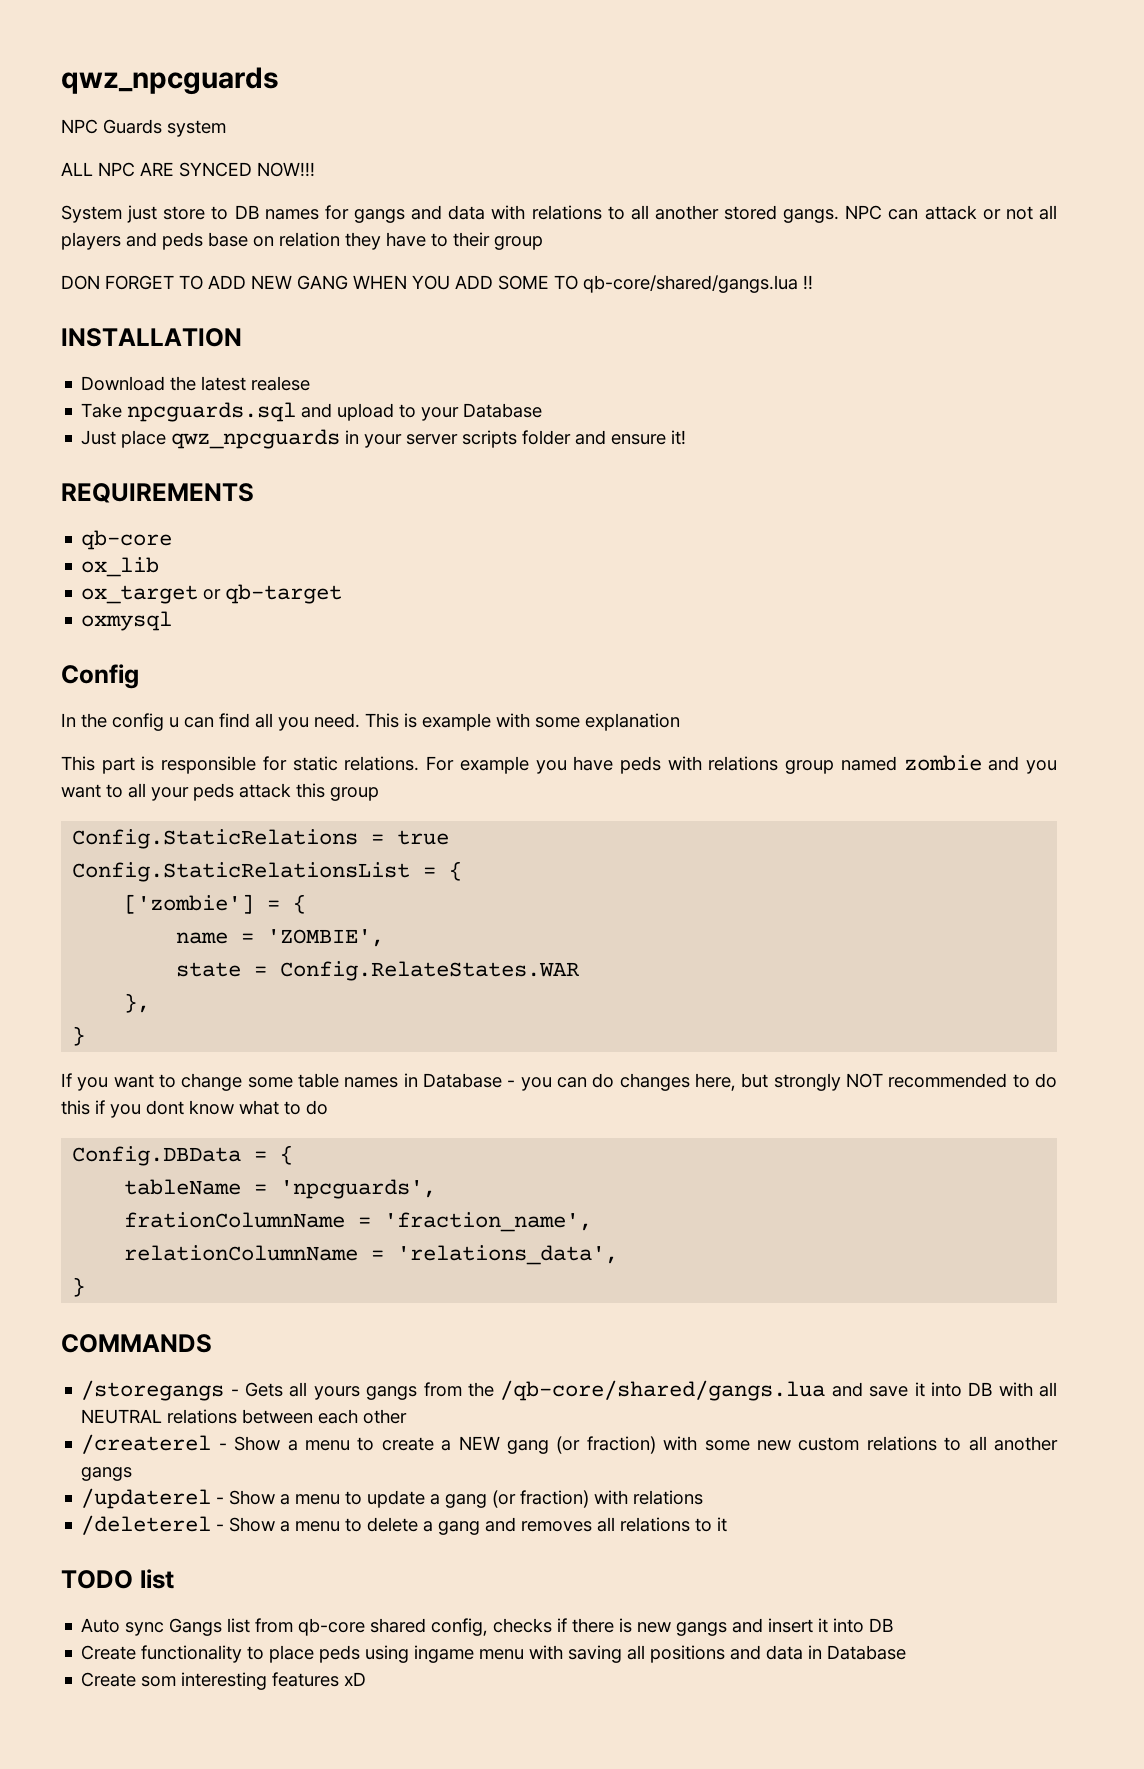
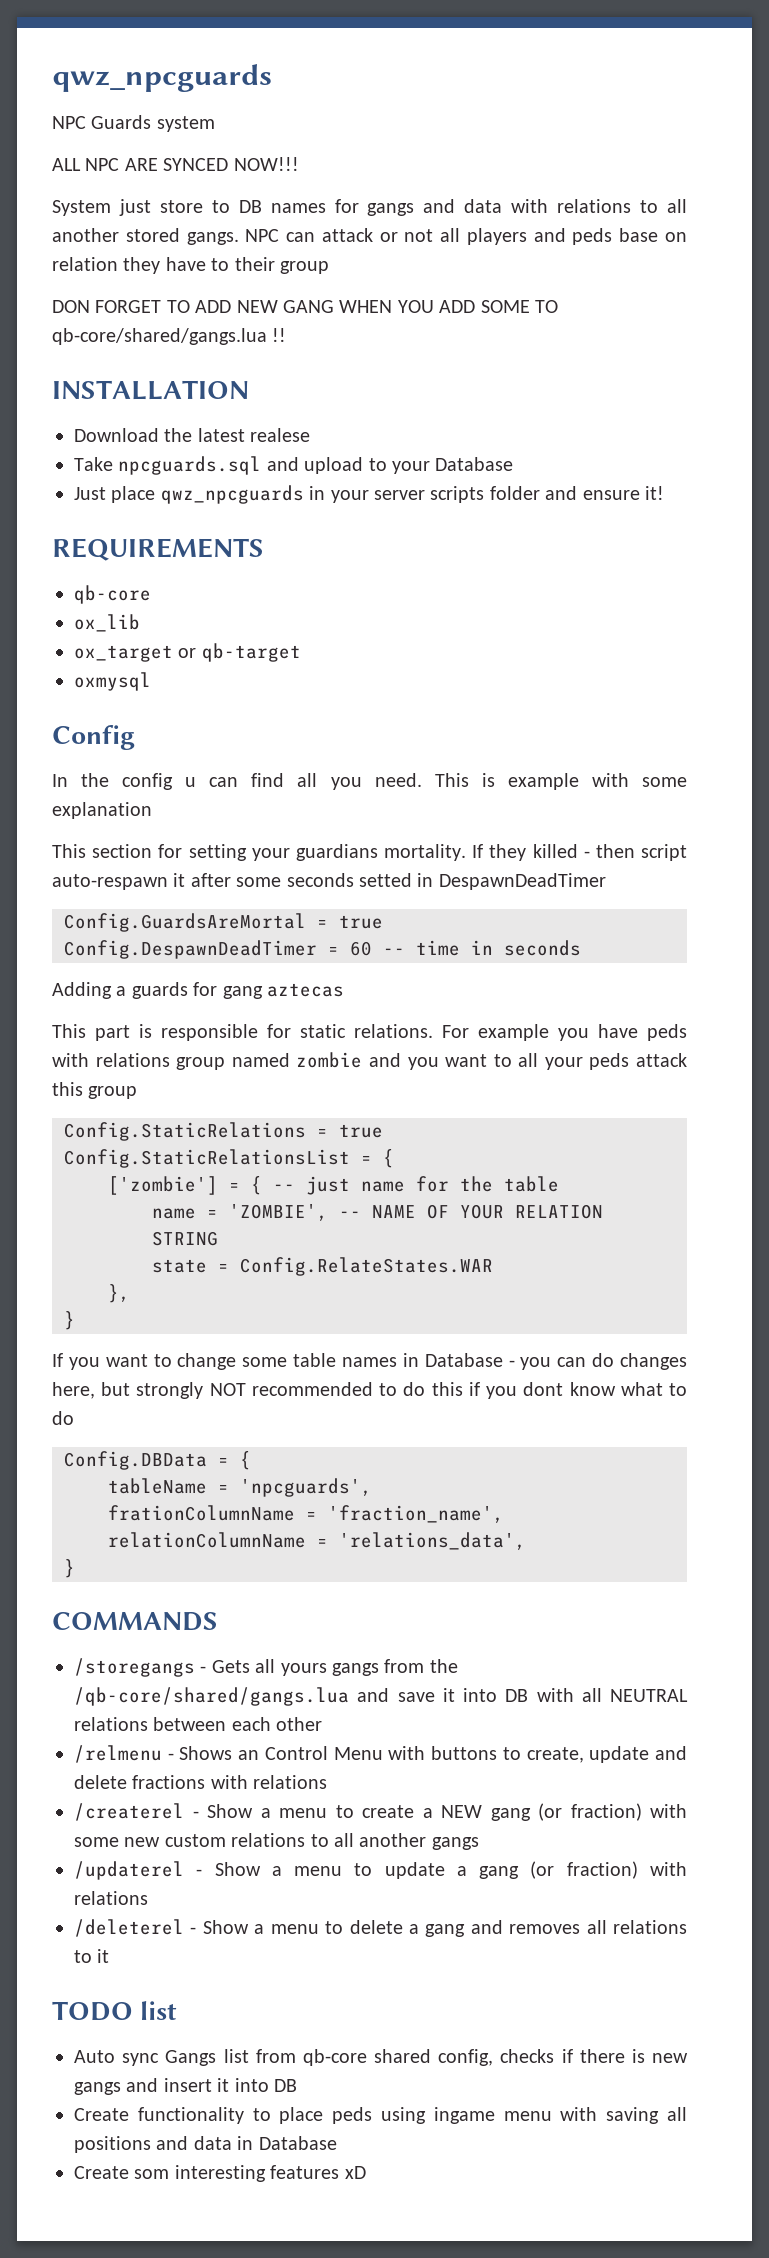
+ This section for setting your guardians mortality. If they killed - then script auto-respawn it after some seconds setted in DespawnDeadTimer
+ Config.GuardsAreMortal = true
+ Config.DespawnDeadTimer = 60 -- time in seconds
+ Adding a guards for gang aztecas
- ['zombie'] = {
- name = 'ZOMBIE',
+ ['zombie'] = { -- just name for the table
+ name = 'ZOMBIE', -- NAME OF YOUR RELATION STRING
+ /relmenu - Shows an Control Menu with buttons to create, update and delete fractions with relations

